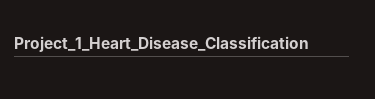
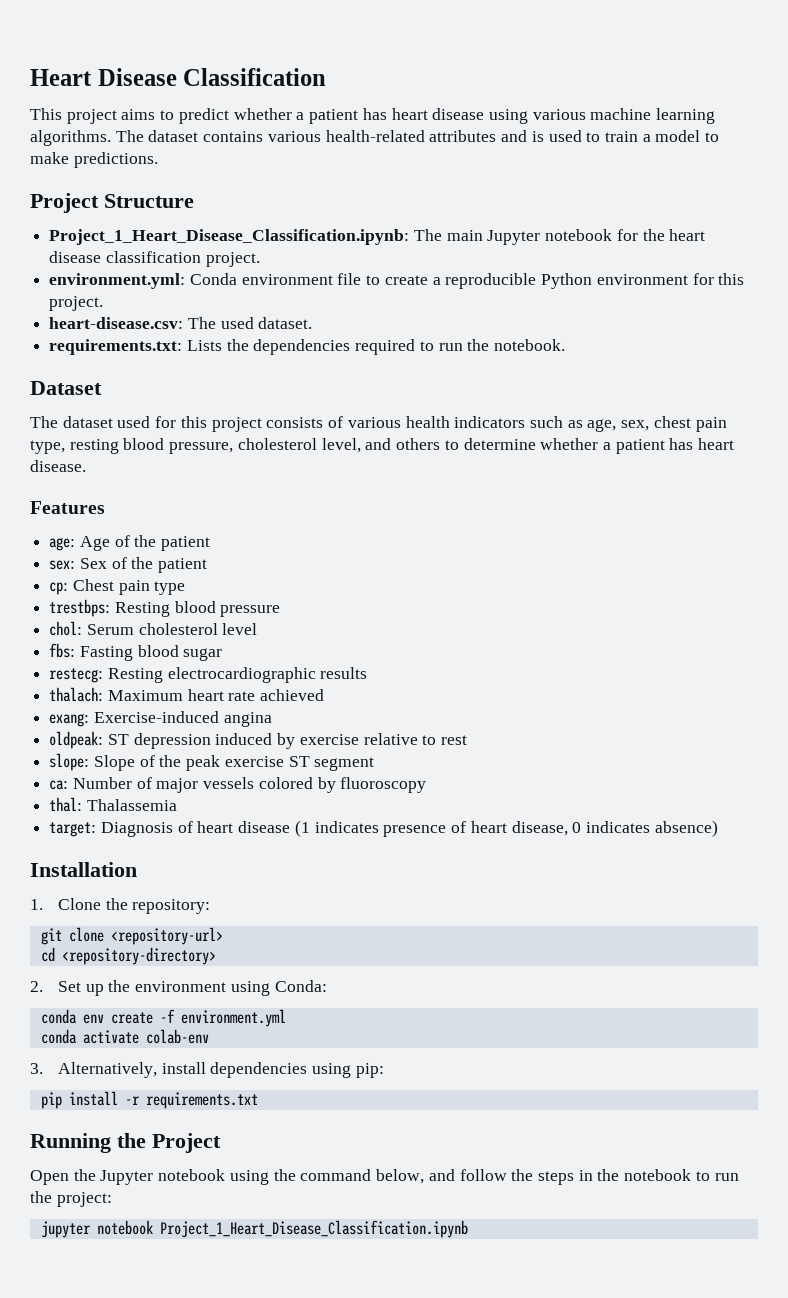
- Project_1_Heart_Disease_Classification
+ Heart Disease Classification
+ This project aims to predict whether a patient has heart disease using various machine learning algorithms. The dataset contains various health-related attributes and is used to train a model to make predictions.
+ Project Structure
+ Project_1_Heart_Disease_Classification.ipynb: The main Jupyter notebook for the heart disease classification project.
+ environment.yml: Conda environment file to create a reproducible Python environment for this project.
+ heart-disease.csv: The used dataset.
+ requirements.txt: Lists the dependencies required to run the notebook.
+ Dataset
+ The dataset used for this project consists of various health indicators such as age, sex, chest pain type, resting blood pressure, cholesterol level, and others to determine whether a patient has heart disease.
+ Features
+ age: Age of the patient
+ sex: Sex of the patient
+ cp: Chest pain type
+ trestbps: Resting blood pressure
+ chol: Serum cholesterol level
+ fbs: Fasting blood sugar
+ restecg: Resting electrocardiographic results
+ thalach: Maximum heart rate achieved
+ exang: Exercise-induced angina
+ oldpeak: ST depression induced by exercise relative to rest
+ slope: Slope of the peak exercise ST segment
+ ca: Number of major vessels colored by fluoroscopy
+ thal: Thalassemia
+ target: Diagnosis of heart disease (1 indicates presence of heart disease, 0 indicates absence)
+ Installation
+ 1. Clone the repository:
+ git clone <repository-url>
+ cd <repository-directory>
+ 2. Set up the environment using Conda:
+ conda env create -f environment.yml
+ conda activate colab-env
+ 3. Alternatively, install dependencies using pip:
+ pip install -r requirements.txt
+ Running the Project
+ Open the Jupyter notebook using the command below, and follow the steps in the notebook to run the project:
+ jupyter notebook Project_1_Heart_Disease_Classification.ipynb

